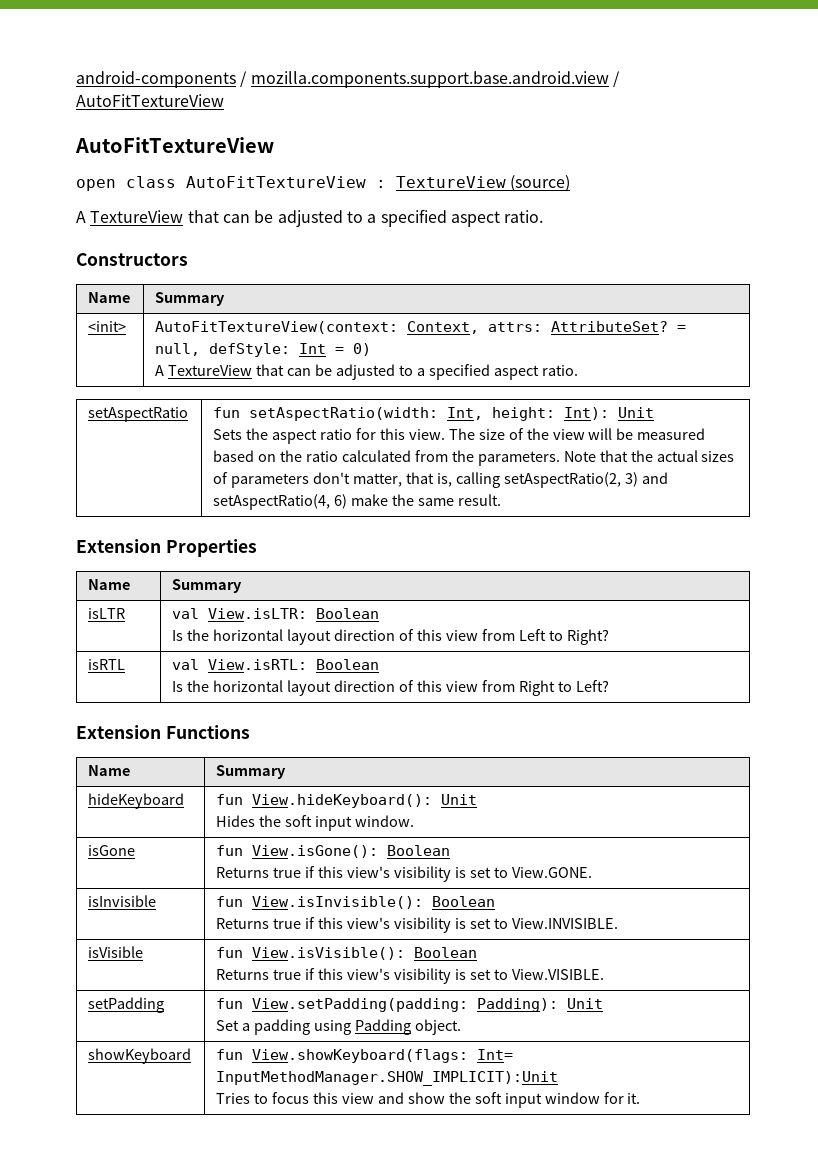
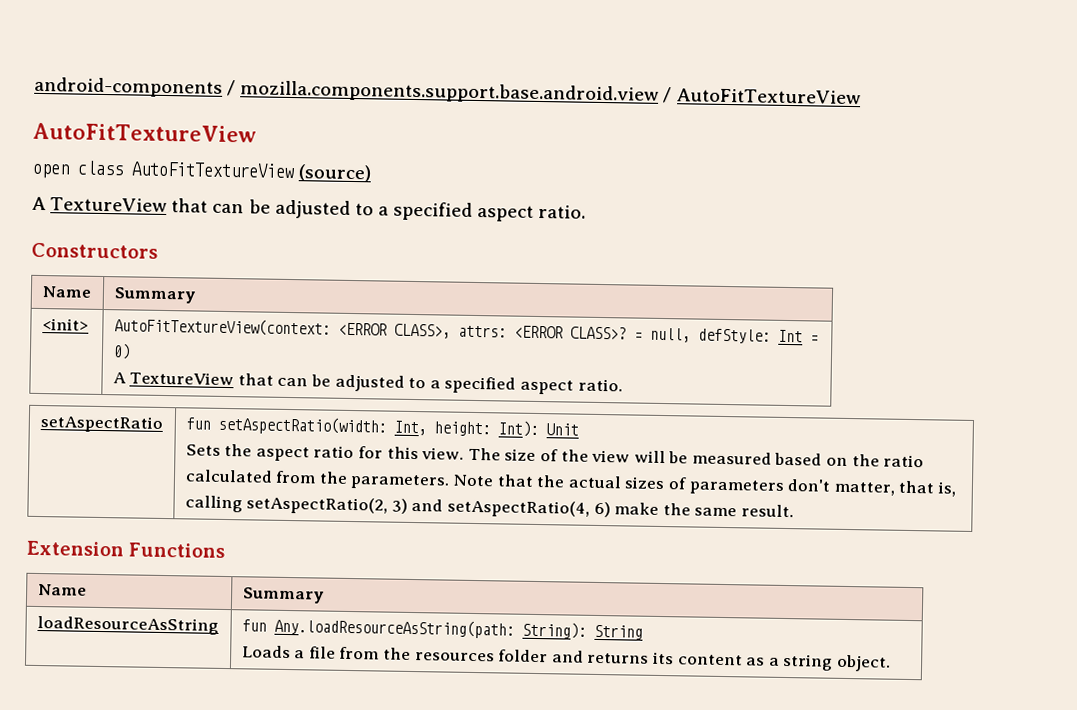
- open class AutoFitTextureView : TextureView (source)
+ open class AutoFitTextureView (source)
- <init> | AutoFitTextureView(context: Context, attrs: AttributeSet? = null, defStyle: Int = 0)
+ <init> | AutoFitTextureView(context: <ERROR CLASS>, attrs: <ERROR CLASS>? = null, defStyle: Int = 0)
- Extension Properties
- Name | Summary
- isLTR | val View.isLTR: Boolean
- Is the horizontal layout direction of this view from Left to Right?
- isRTL | val View.isRTL: Boolean
- Is the horizontal layout direction of this view from Right to Left?
- hideKeyboard | fun View.hideKeyboard(): Unit
- Hides the soft input window.
- isGone | fun View.isGone(): Boolean
- Returns true if this view's visibility is set to View.GONE.
- isInvisible | fun View.isInvisible(): Boolean
- Returns true if this view's visibility is set to View.INVISIBLE.
- isVisible | fun View.isVisible(): Boolean
- Returns true if this view's visibility is set to View.VISIBLE.
- setPadding | fun View.setPadding(padding: Padding): Unit
- Set a padding using Padding object.
- showKeyboard | fun View.showKeyboard(flags: Int= InputMethodManager.SHOW_IMPLICIT):Unit
- Tries to focus this view and show the soft input window for it.
+ loadResourceAsString | fun Any.loadResourceAsString(path: String): String
+ Loads a file from the resources folder and returns its content as a string object.

